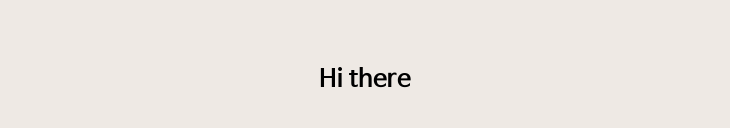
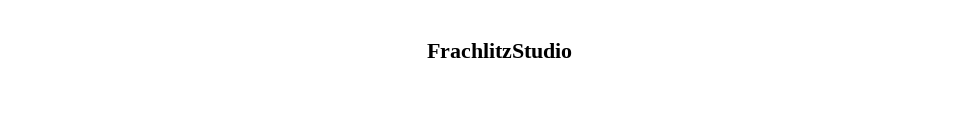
- Hi there
+ FrachlitzStudio

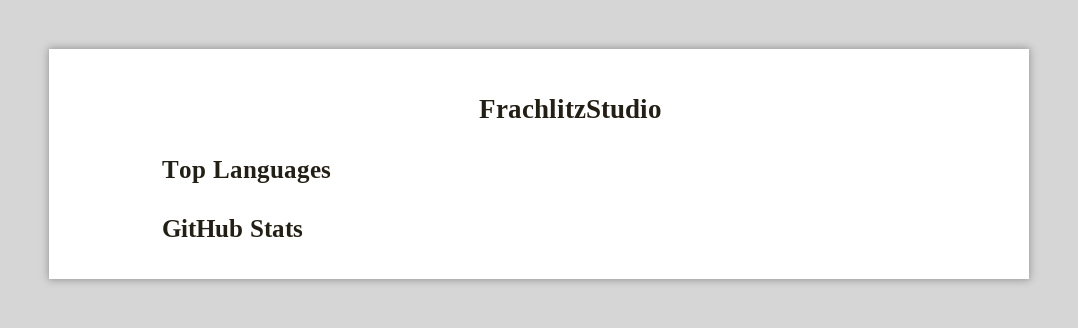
+ Top Languages
+ GitHub Stats

